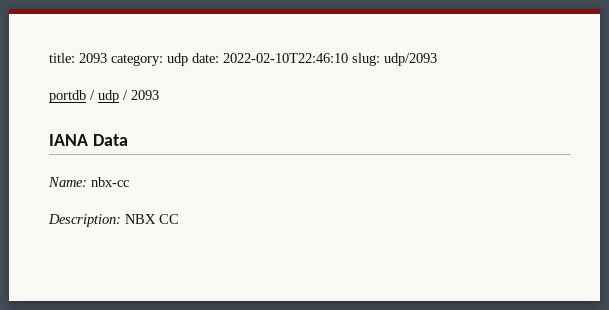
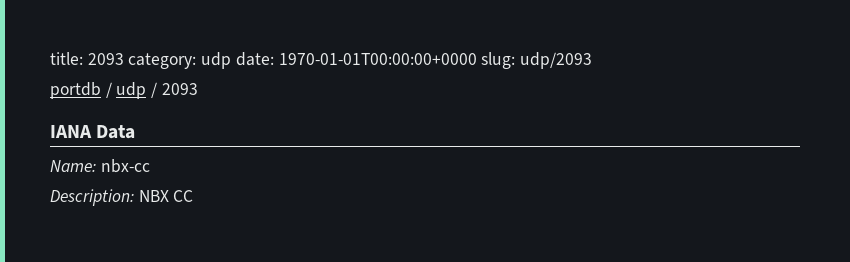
- title: 2093 category: udp date: 2022-02-10T22:46:10 slug: udp/2093
+ title: 2093 category: udp date: 1970-01-01T00:00:00+0000 slug: udp/2093

